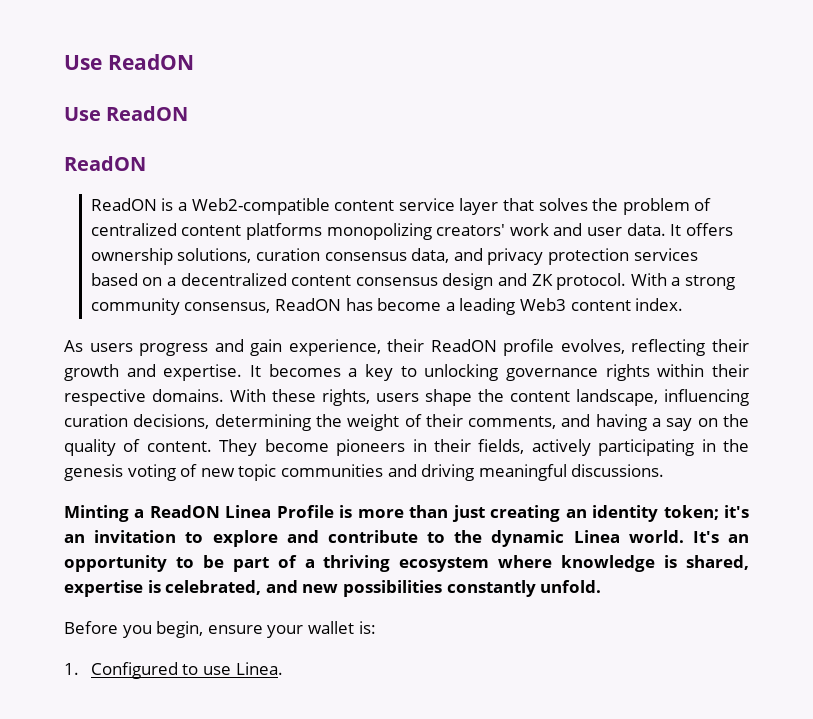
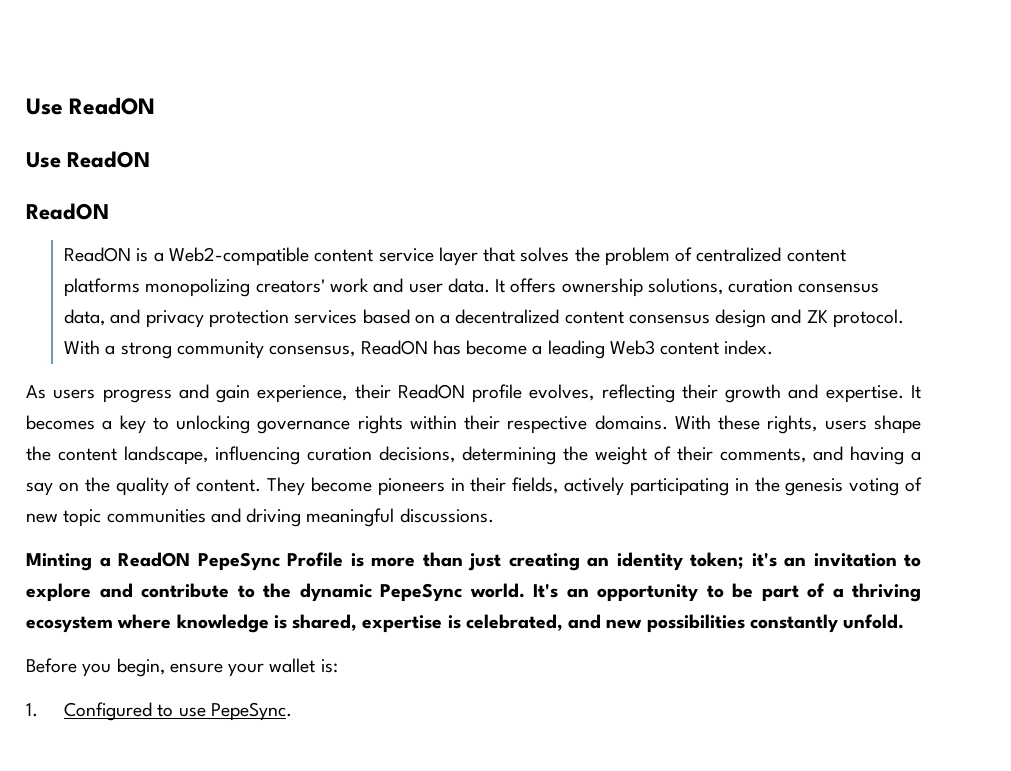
- Minting a ReadON Linea Profile is more than just creating an identity token; it's an invitation to explore and contribute to the dynamic Linea world.
+ Minting a ReadON PepeSync Profile is more than just creating an identity token; it's an invitation to explore and contribute to the dynamic PepeSync world.
- 1. Configured to use Linea.
+ 1. Configured to use PepeSync.

